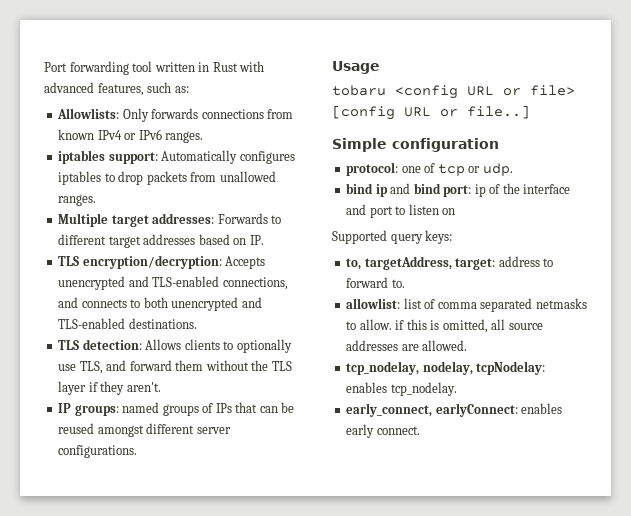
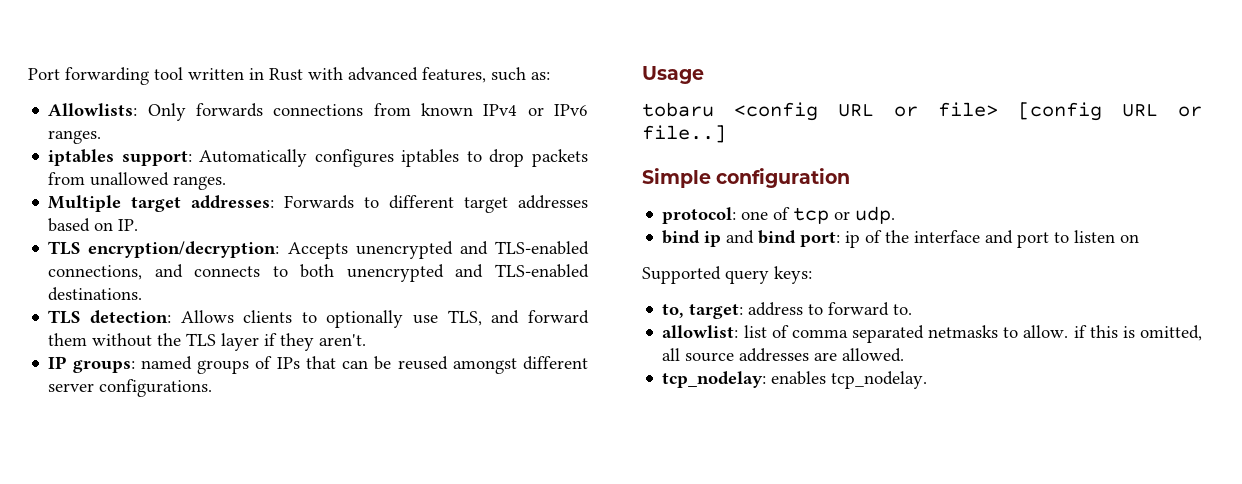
- to, targetAddress, target: address to forward to.
+ to, target: address to forward to.
- tcp_nodelay, nodelay, tcpNodelay: enables tcp_nodelay.
+ tcp_nodelay: enables tcp_nodelay.
- early_connect, earlyConnect: enables early connect.

